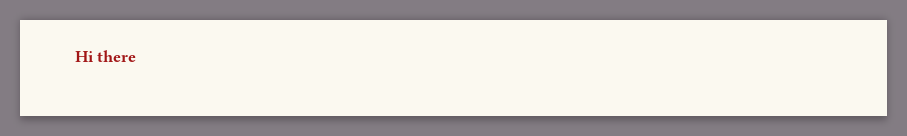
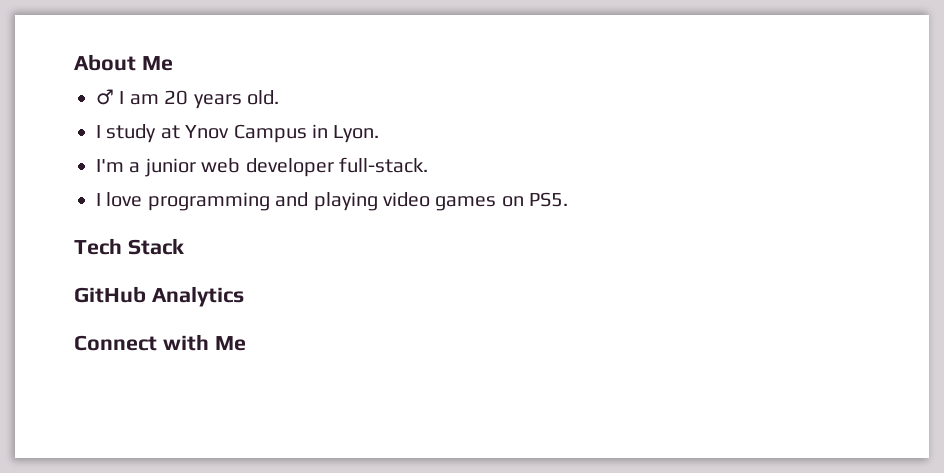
- Hi there
+ About Me
+ ♂ I am 20 years old.
+ I study at Ynov Campus in Lyon.
+ I'm a junior web developer full-stack.
+ I love programming and playing video games on PS5.
+ Tech Stack
+ GitHub Analytics
+ Connect with Me

